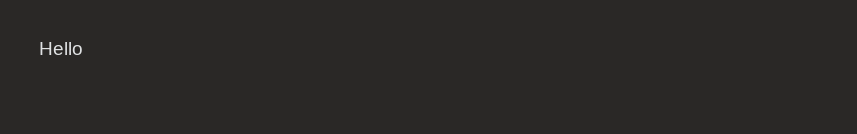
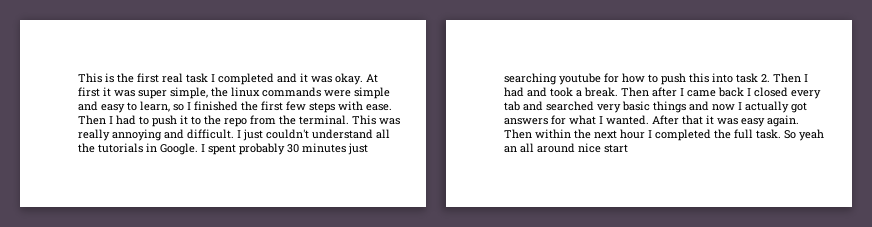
- Hello
+ This is the first real task I completed and it was okay. At first it was super simple, the linux commands were simple and easy to learn, so I finished the first few steps with ease. Then I had to push it to the repo from the terminal. This was really annoying and difficult. I just couldn't understand all the tutorials in Google. I spent probably 30 minutes just searching youtube for how to push this into task 2. Then I had and took a break. Then after I came back I closed every tab and searched very basic things and now I actually got answers for what I wanted. After that it was easy again. Then within the next hour I completed the full task. So yeah an all around nice start

